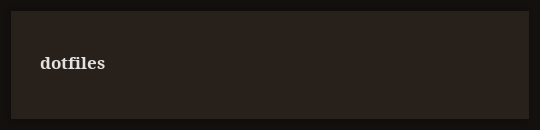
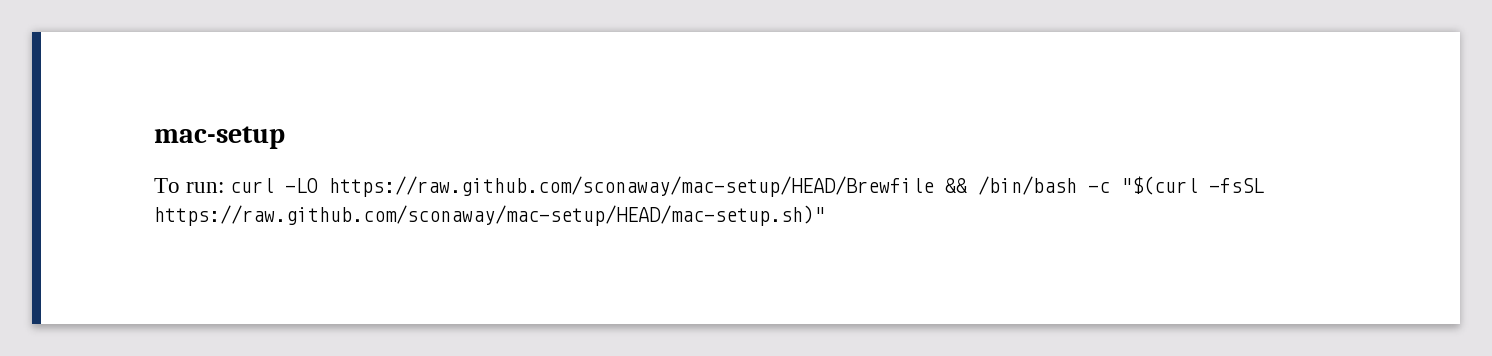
- dotfiles
+ mac-setup
+ To run: curl -LO https://raw.github.com/sconaway/mac-setup/HEAD/Brewfile && /bin/bash -c "$(curl -fsSL https://raw.github.com/sconaway/mac-setup/HEAD/mac-setup.sh)"

